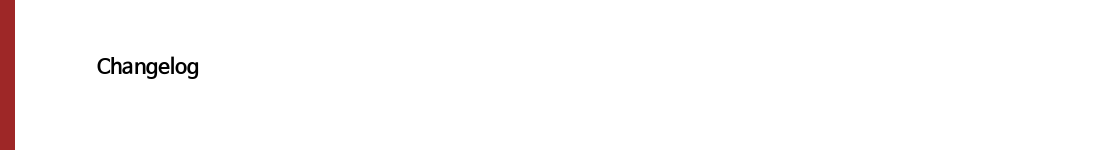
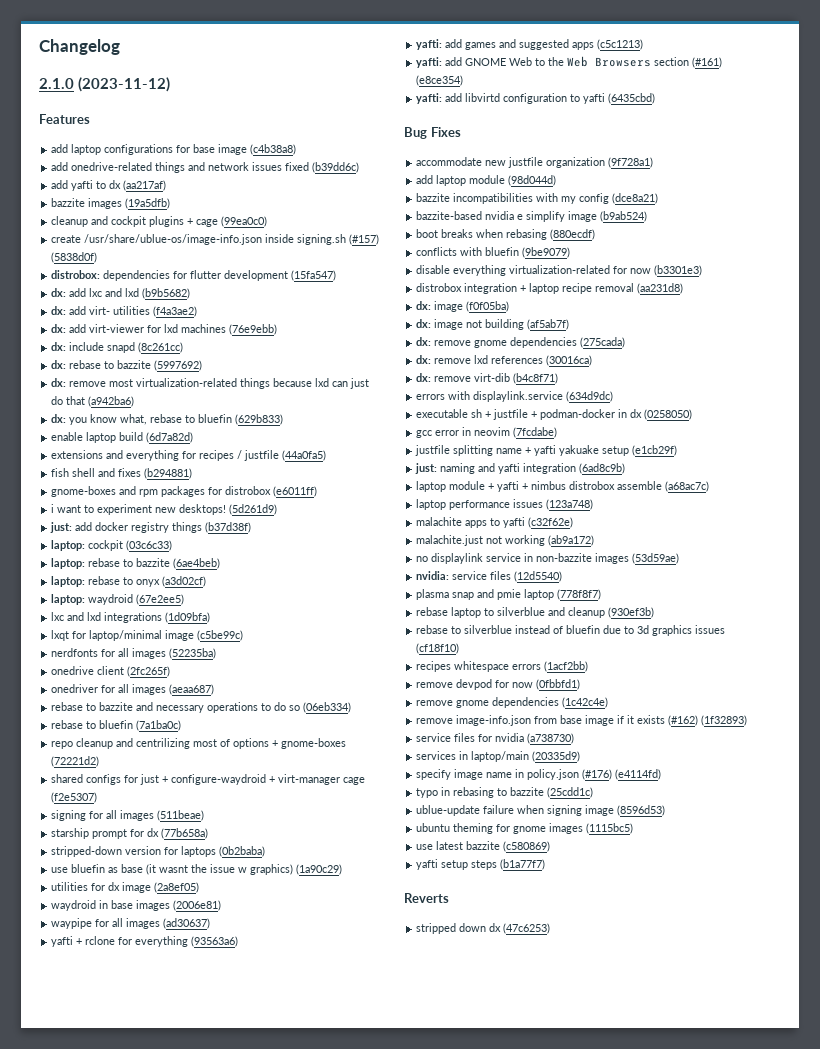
+ 2.1.0 (2023-11-12)
+ Features
+ add laptop configurations for base image (c4b38a8)
+ add onedrive-related things and network issues fixed (b39dd6c)
+ add yafti to dx (aa217af)
+ bazzite images (19a5dfb)
+ cleanup and cockpit plugins + cage (99ea0c0)
+ create /usr/share/ublue-os/image-info.json inside signing.sh (#157) (5838d0f)
+ distrobox: dependencies for flutter development (15fa547)
+ dx: add lxc and lxd (b9b5682)
+ dx: add virt- utilities (f4a3ae2)
+ dx: add virt-viewer for lxd machines (76e9ebb)
+ dx: include snapd (8c261cc)
+ dx: rebase to bazzite (5997692)
+ dx: remove most virtualization-related things because lxd can just do that (a942ba6)
+ dx: you know what, rebase to bluefin (629b833)
+ enable laptop build (6d7a82d)
+ extensions and everything for recipes / justfile (44a0fa5)
+ fish shell and fixes (b294881)
+ gnome-boxes and rpm packages for distrobox (e6011ff)
+ i want to experiment new desktops! (5d261d9)
+ just: add docker registry things (b37d38f)
+ laptop: cockpit (03c6c33)
+ laptop: rebase to bazzite (6ae4beb)
+ laptop: rebase to onyx (a3d02cf)
+ laptop: waydroid (67e2ee5)
+ lxc and lxd integrations (1d09bfa)
+ lxqt for laptop/minimal image (c5be99c)
+ nerdfonts for all images (52235ba)
+ onedrive client (2fc265f)
+ onedriver for all images (aeaa687)
+ rebase to bazzite and necessary operations to do so (06eb334)
+ rebase to bluefin (7a1ba0c)
+ repo cleanup and centrilizing most of options + gnome-boxes (72221d2)
+ shared configs for just + configure-waydroid + virt-manager cage (f2e5307)
+ signing for all images (511beae)
+ starship prompt for dx (77b658a)
+ stripped-down version for laptops (0b2baba)
+ use bluefin as base (it wasnt the issue w graphics) (1a90c29)
+ utilities for dx image (2a8ef05)
+ waydroid in base images (2006e81)
+ waypipe for all images (ad30637)
+ yafti + rclone for everything (93563a6)
+ yafti: add games and suggested apps (c5c1213)
+ yafti: add GNOME Web to the Web Browsers section (#161) (e8ce354)
+ yafti: add libvirtd configuration to yafti (6435cbd)
+ Bug Fixes
+ accommodate new justfile organization (9f728a1)
+ add laptop module (98d044d)
+ bazzite incompatibilities with my config (dce8a21)
+ bazzite-based nvidia e simplify image (b9ab524)
+ boot breaks when rebasing (880ecdf)
+ conflicts with bluefin (9be9079)
+ disable everything virtualization-related for now (b3301e3)
+ distrobox integration + laptop recipe removal (aa231d8)
+ dx: image (f0f05ba)
+ dx: image not building (af5ab7f)
+ dx: remove gnome dependencies (275cada)
+ dx: remove lxd references (30016ca)
+ dx: remove virt-dib (b4c8f71)
+ errors with displaylink.service (634d9dc)
+ executable sh + justfile + podman-docker in dx (0258050)
+ gcc error in neovim (7fcdabe)
+ justfile splitting name + yafti yakuake setup (e1cb29f)
+ just: naming and yafti integration (6ad8c9b)
+ laptop module + yafti + nimbus distrobox assemble (a68ac7c)
+ laptop performance issues (123a748)
+ malachite apps to yafti (c32f62e)
+ malachite.just not working (ab9a172)
+ no displaylink service in non-bazzite images (53d59ae)
+ nvidia: service files (12d5540)
+ plasma snap and pmie laptop (778f8f7)
+ rebase laptop to silverblue and cleanup (930ef3b)
+ rebase to silverblue instead of bluefin due to 3d graphics issues (cf18f10)
+ recipes whitespace errors (1acf2bb)
+ remove devpod for now (0fbbfd1)
+ remove gnome dependencies (1c42c4e)
+ remove image-info.json from base image if it exists (#162) (1f32893)
+ service files for nvidia (a738730)
+ services in laptop/main (20335d9)
+ specify image name in policy.json (#176) (e4114fd)
+ typo in rebasing to bazzite (25cdd1c)
+ ublue-update failure when signing image (8596d53)
+ ubuntu theming for gnome images (1115bc5)
+ use latest bazzite (c580869)
+ yafti setup steps (b1a77f7)
+ Reverts
+ stripped down dx (47c6253)

